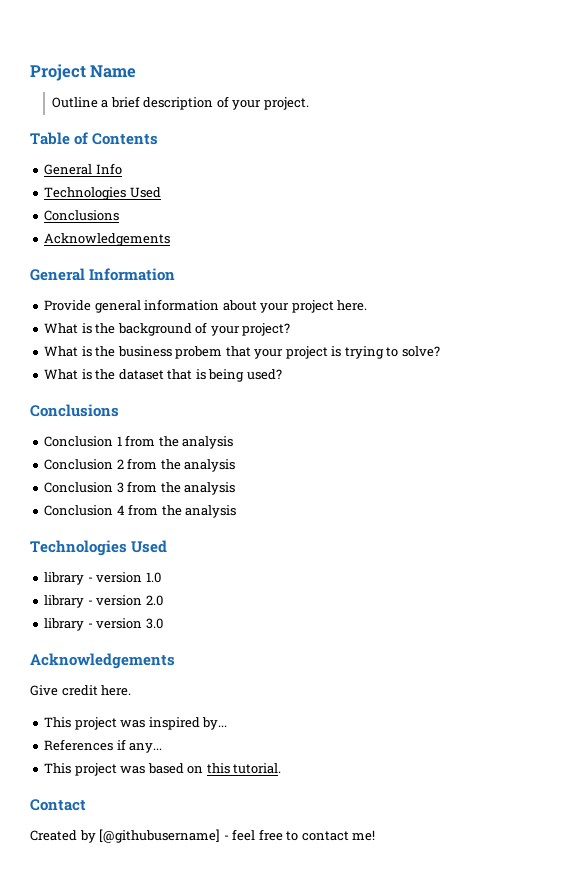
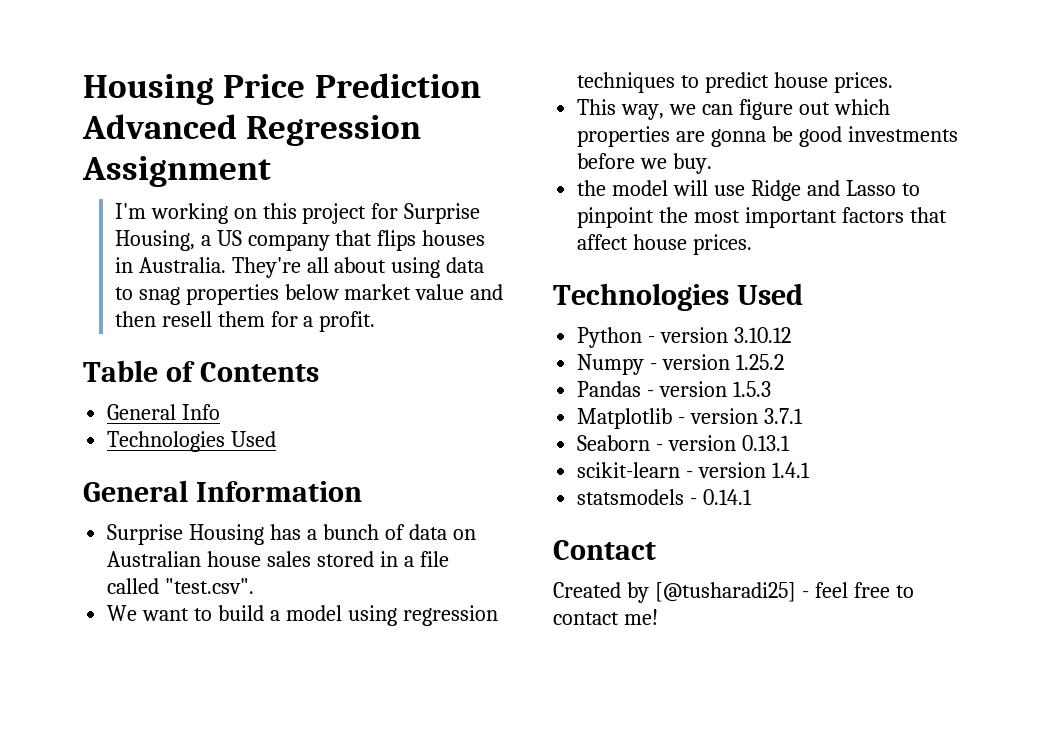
- Project Name
- Outline a brief description of your project.
+ Housing Price Prediction Advanced Regression Assignment
+ I'm working on this project for Surprise Housing, a US company that flips houses in Australia. They're all about using data to snag properties below market value and then resell them for a profit.
  General Info
  Technologies Used
- Conclusions
- Acknowledgements
- Provide general information about your project here.
- What is the background of your project?
- What is the business probem that your project is trying to solve?
- What is the dataset that is being used?
- Conclusions
- Conclusion 1 from the analysis
- Conclusion 2 from the analysis
- Conclusion 3 from the analysis
- Conclusion 4 from the analysis
+ Surprise Housing has a bunch of data on Australian house sales stored in a file called "test.csv".
+ We want to build a model using regression techniques to predict house prices.
+ This way, we can figure out which properties are gonna be good investments before we buy.
+ the model will use Ridge and Lasso to pinpoint the most important factors that affect house prices.
  Technologies Used
- library - version 1.0
- library - version 2.0
- library - version 3.0
- Acknowledgements
- Give credit here.
- This project was inspired by...
- References if any...
- This project was based on this tutorial.
+ Python - version 3.10.12
+ Numpy - version 1.25.2
+ Pandas - version 1.5.3
+ Matplotlib - version 3.7.1
+ Seaborn - version 0.13.1
+ scikit-learn - version 1.4.1
+ statsmodels - 0.14.1
- Created by [@githubusername] - feel free to contact me!
+ Created by [@tusharadi25] - feel free to contact me!

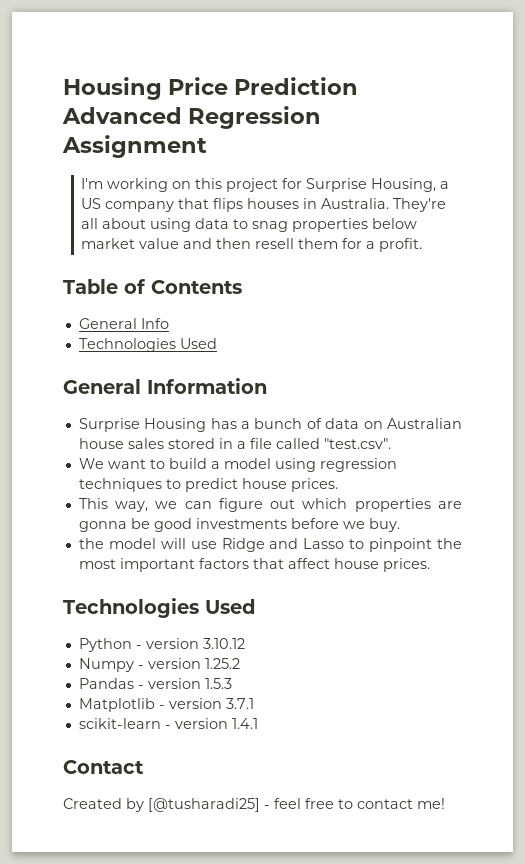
- Seaborn - version 0.13.1
- statsmodels - 0.14.1

